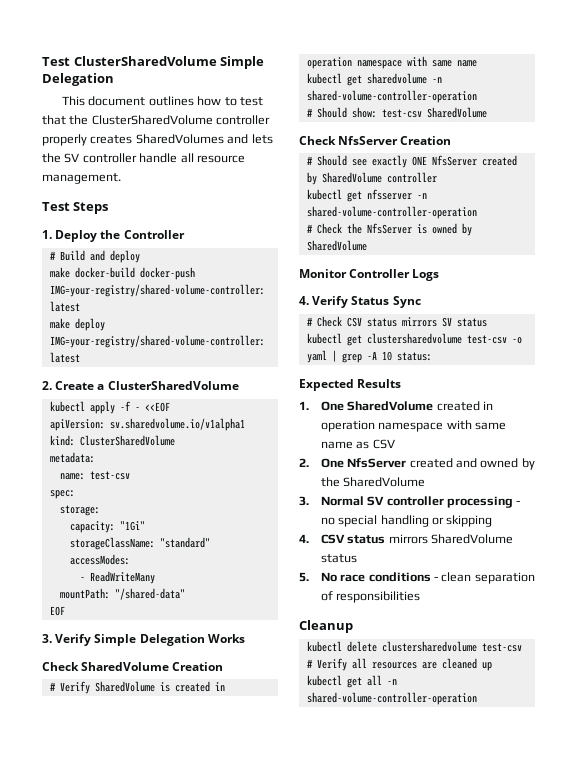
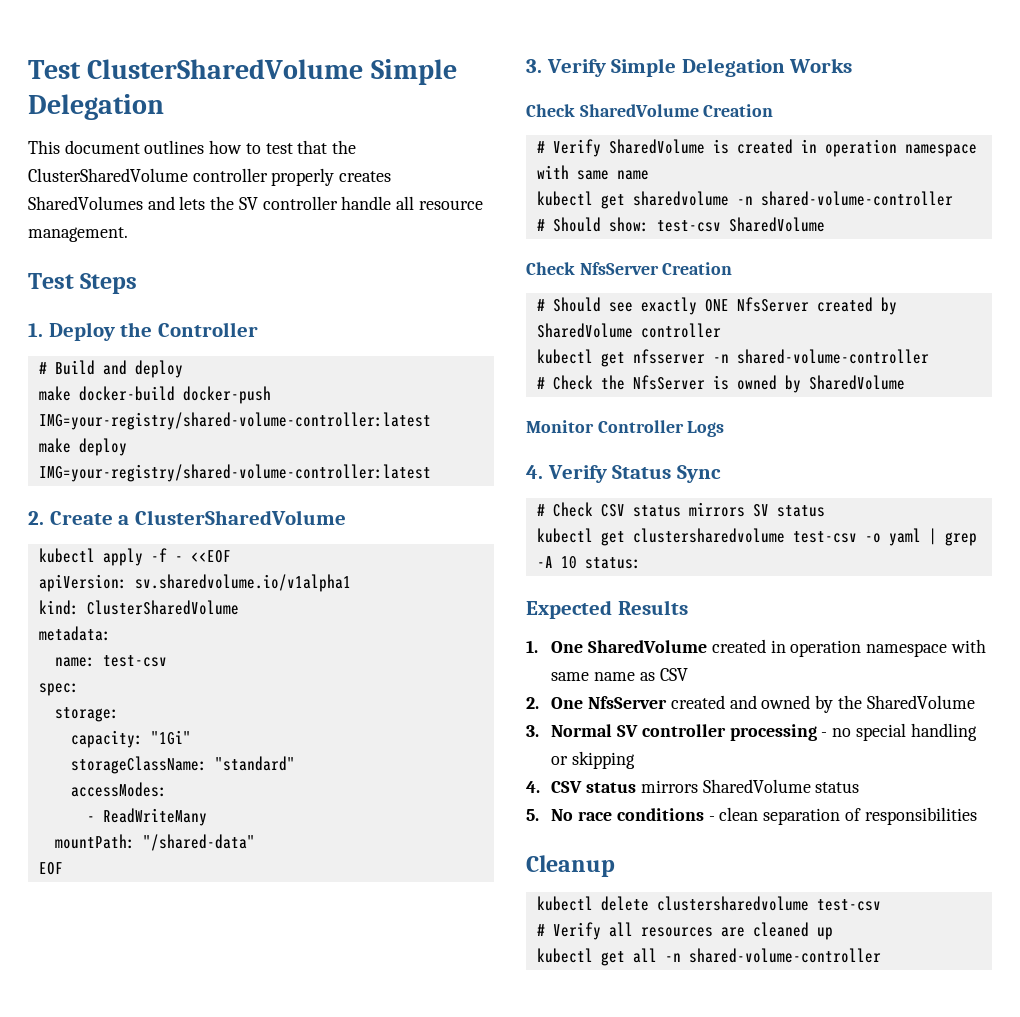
- kubectl get sharedvolume -n shared-volume-controller-operation
+ kubectl get sharedvolume -n shared-volume-controller
- kubectl get nfsserver -n shared-volume-controller-operation
+ kubectl get nfsserver -n shared-volume-controller
- kubectl get all -n shared-volume-controller-operation
+ kubectl get all -n shared-volume-controller

